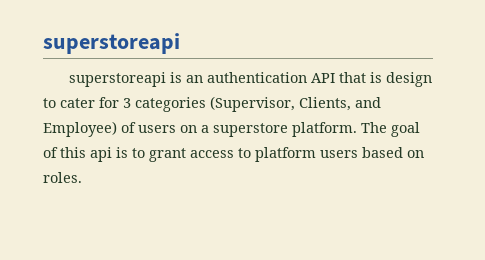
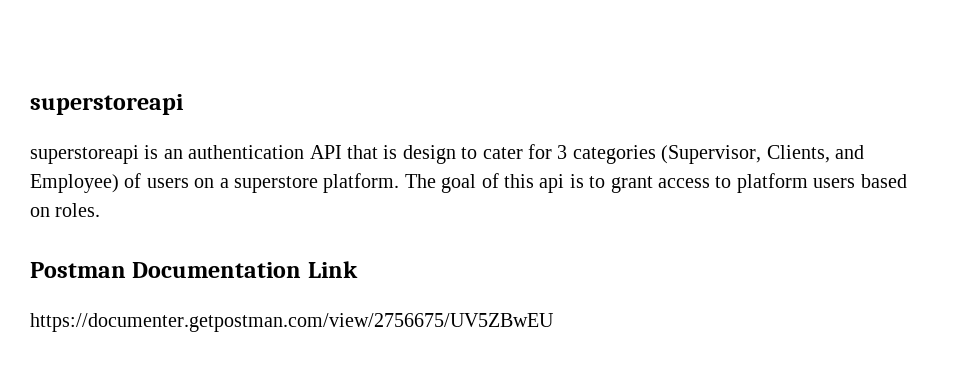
+ Postman Documentation Link
+ https://documenter.getpostman.com/view/2756675/UV5ZBwEU

